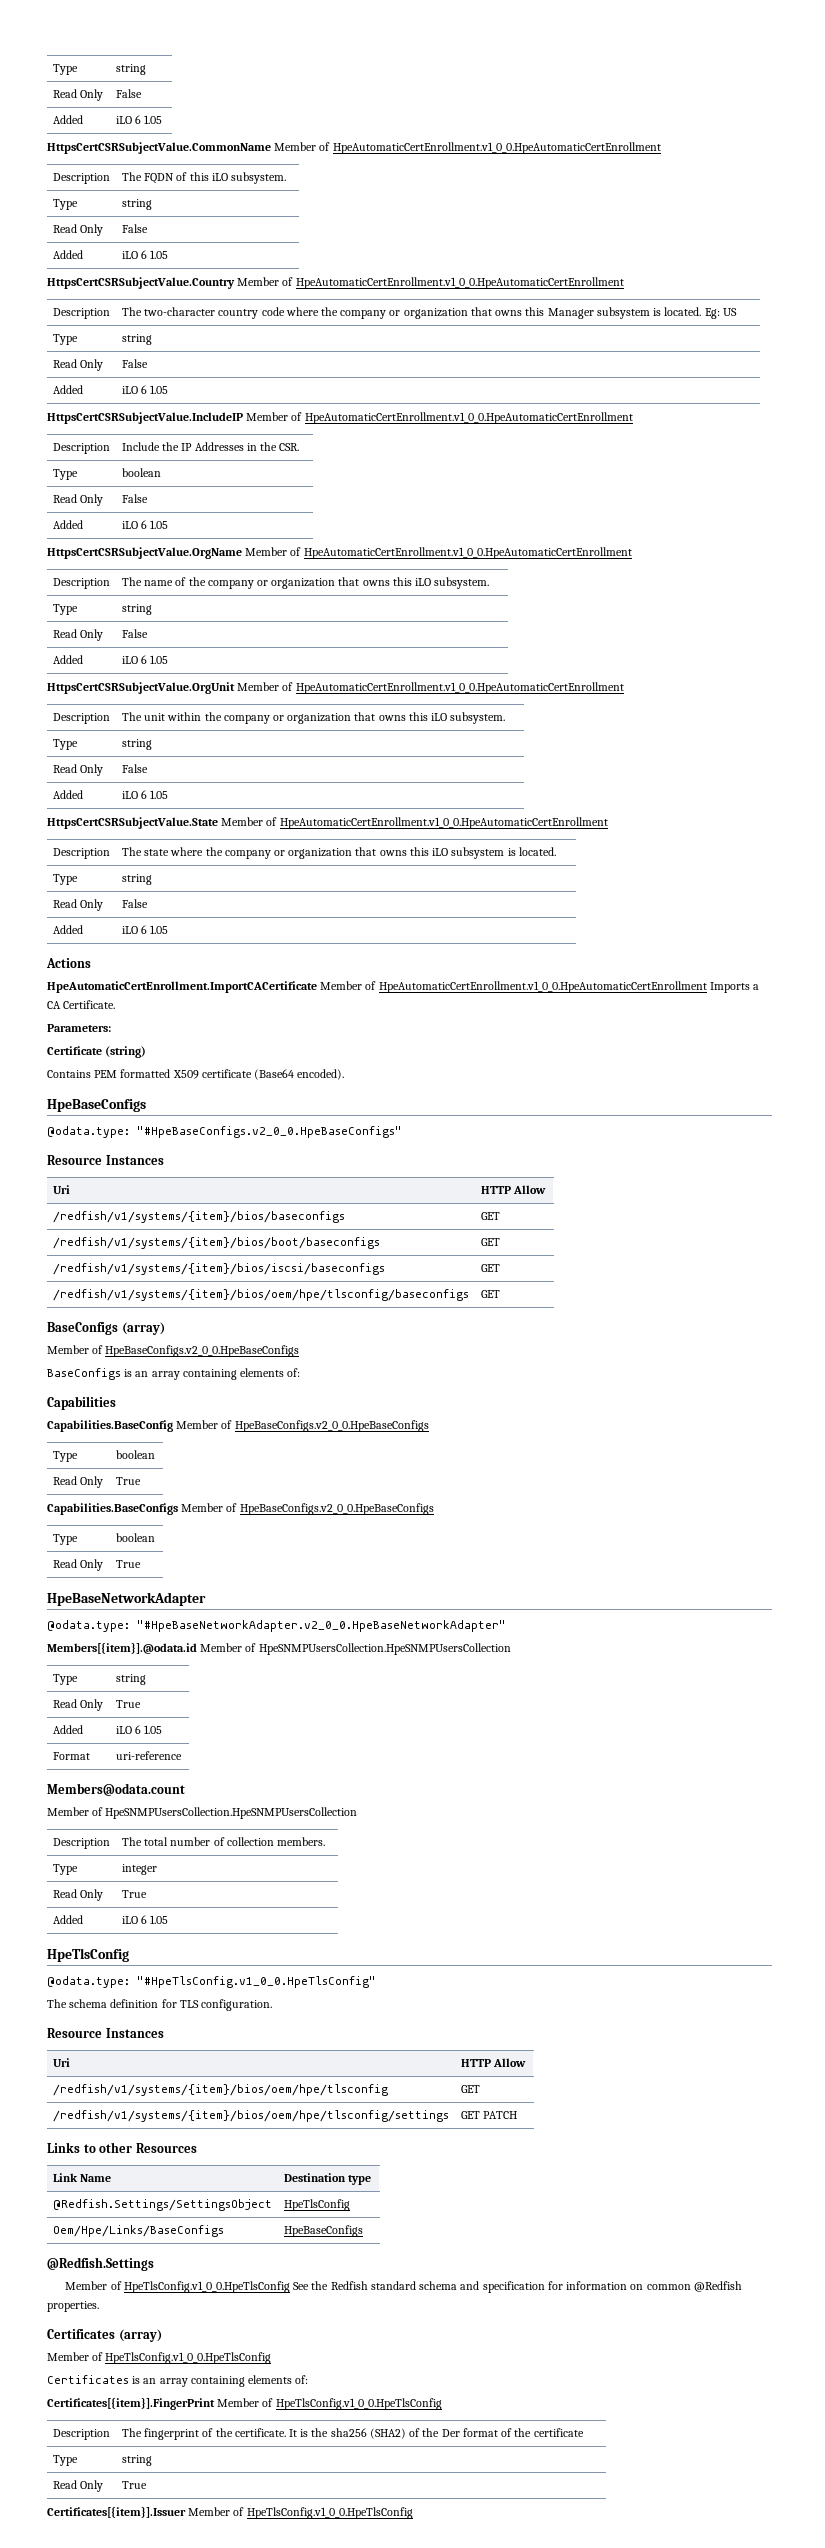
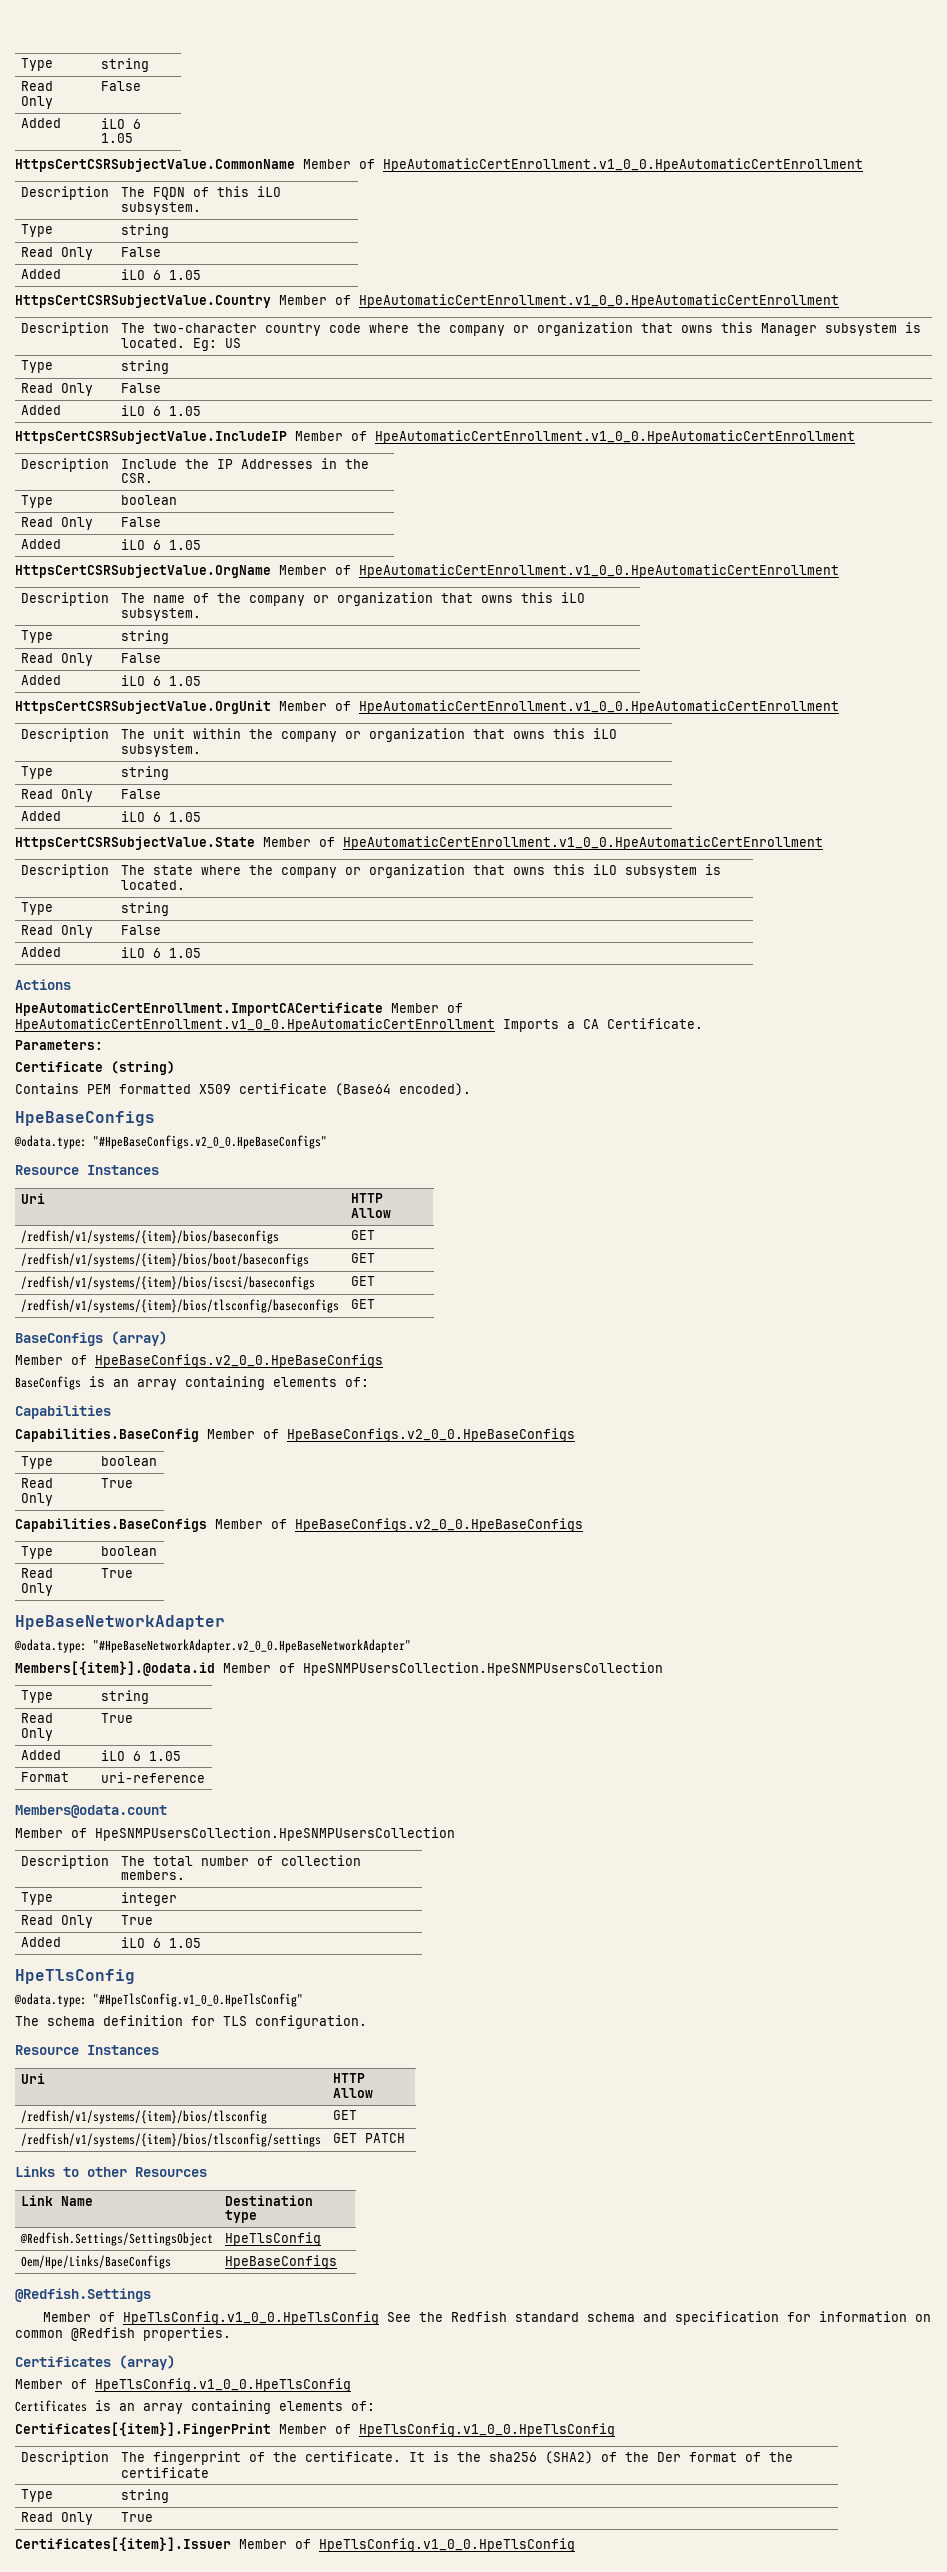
- /redfish/v1/systems/{item}/bios/oem/hpe/tlsconfig/baseconfigs | GET
+ /redfish/v1/systems/{item}/bios/tlsconfig/baseconfigs | GET
- /redfish/v1/systems/{item}/bios/oem/hpe/tlsconfig | GET
- /redfish/v1/systems/{item}/bios/oem/hpe/tlsconfig/settings | GET PATCH
+ /redfish/v1/systems/{item}/bios/tlsconfig | GET
+ /redfish/v1/systems/{item}/bios/tlsconfig/settings | GET PATCH

